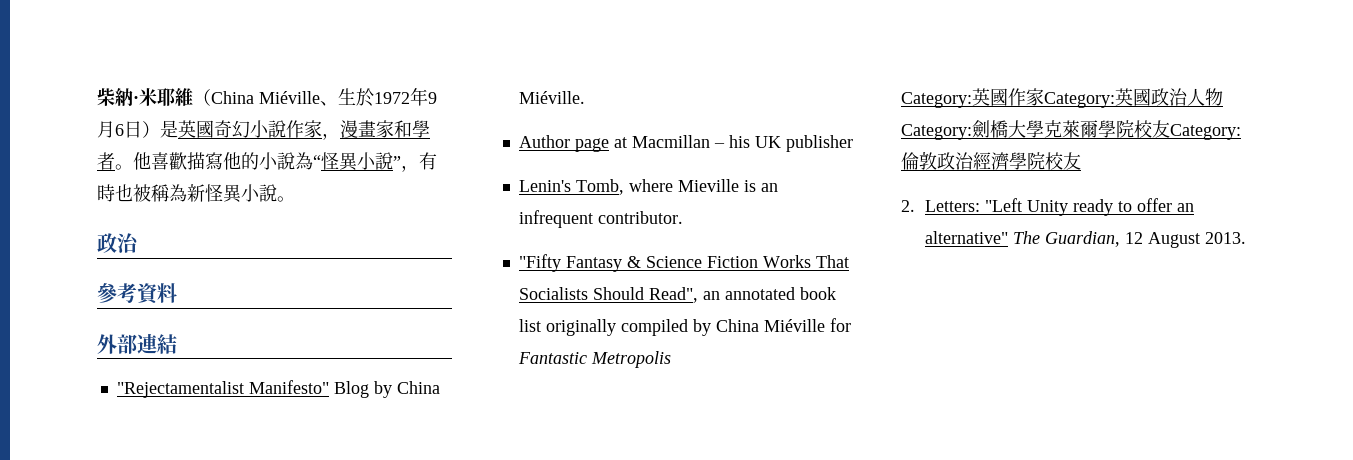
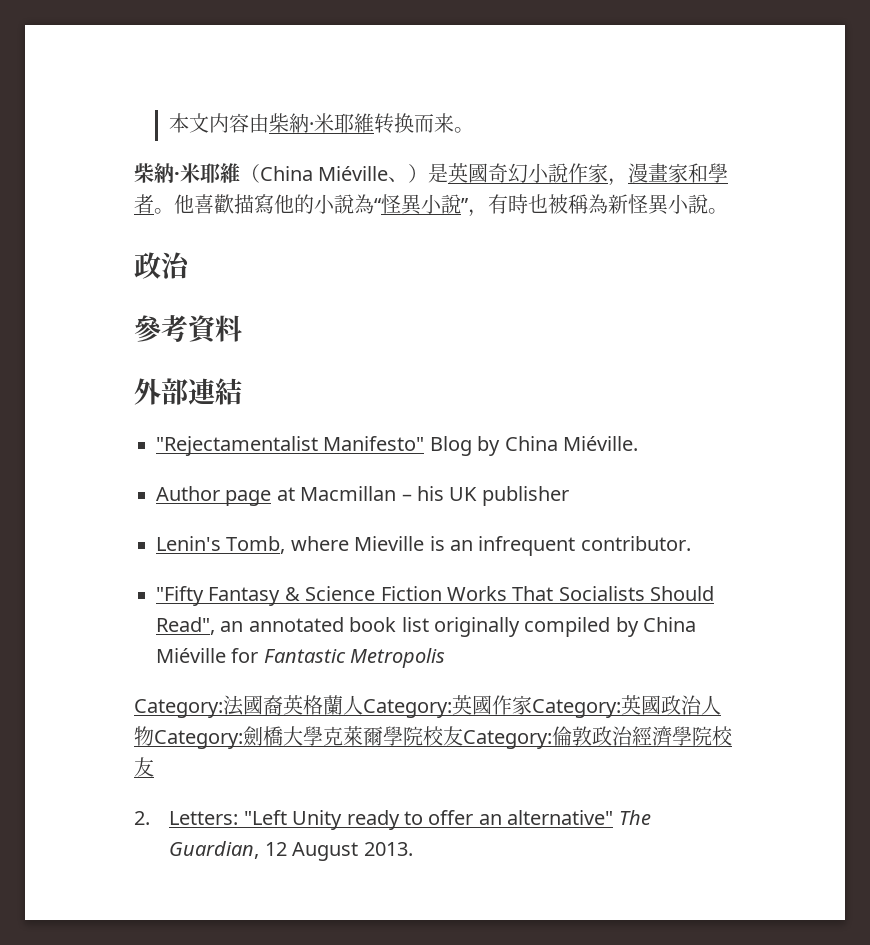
+ 本文内容由柴納·米耶維转换而来。
- 柴納·米耶維（China Miéville、生於1972年9月6日）是英國奇幻小說作家，漫畫家和學者。
+ 柴納·米耶維（China Miéville、）是英國奇幻小說作家，漫畫家和學者。
- Category:英國作家Category:英國政治人物Category:劍橋大學克萊爾學院校友Category:倫敦政治經濟學院校友
+ Category:法國裔英格蘭人Category:英國作家Category:英國政治人物Category:劍橋大學克萊爾學院校友Category:倫敦政治經濟學院校友

